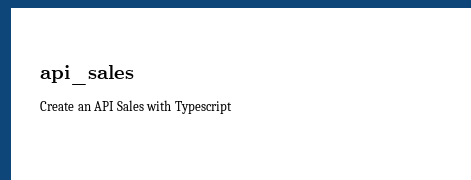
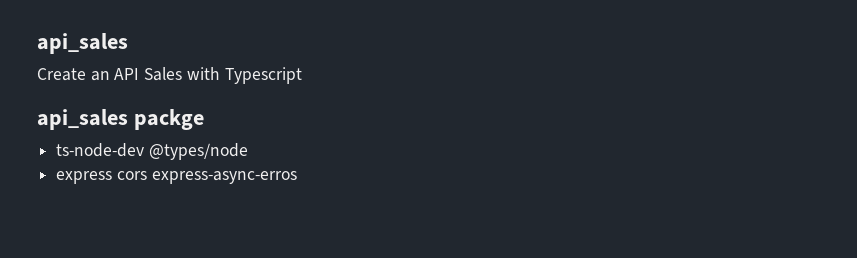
+ api_sales packge
+ ts-node-dev @types/node
+ express cors express-async-erros

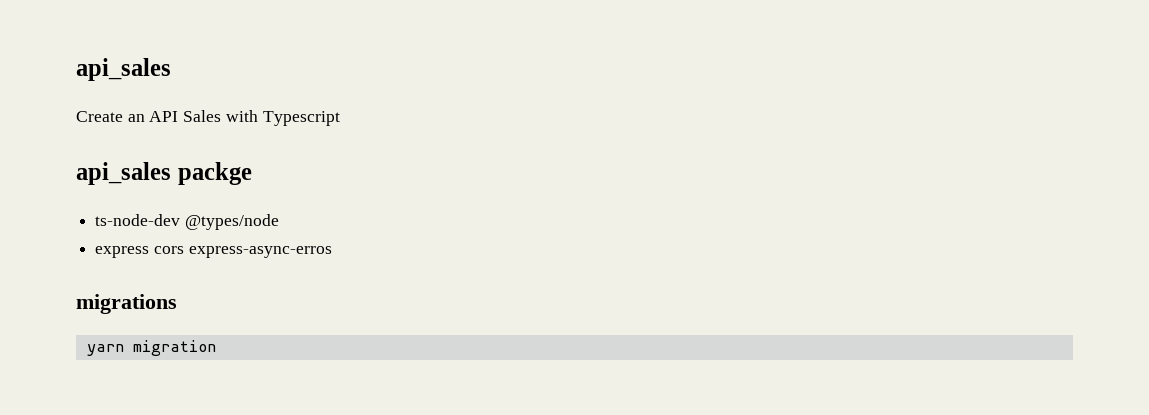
+ migrations
+ yarn migration

